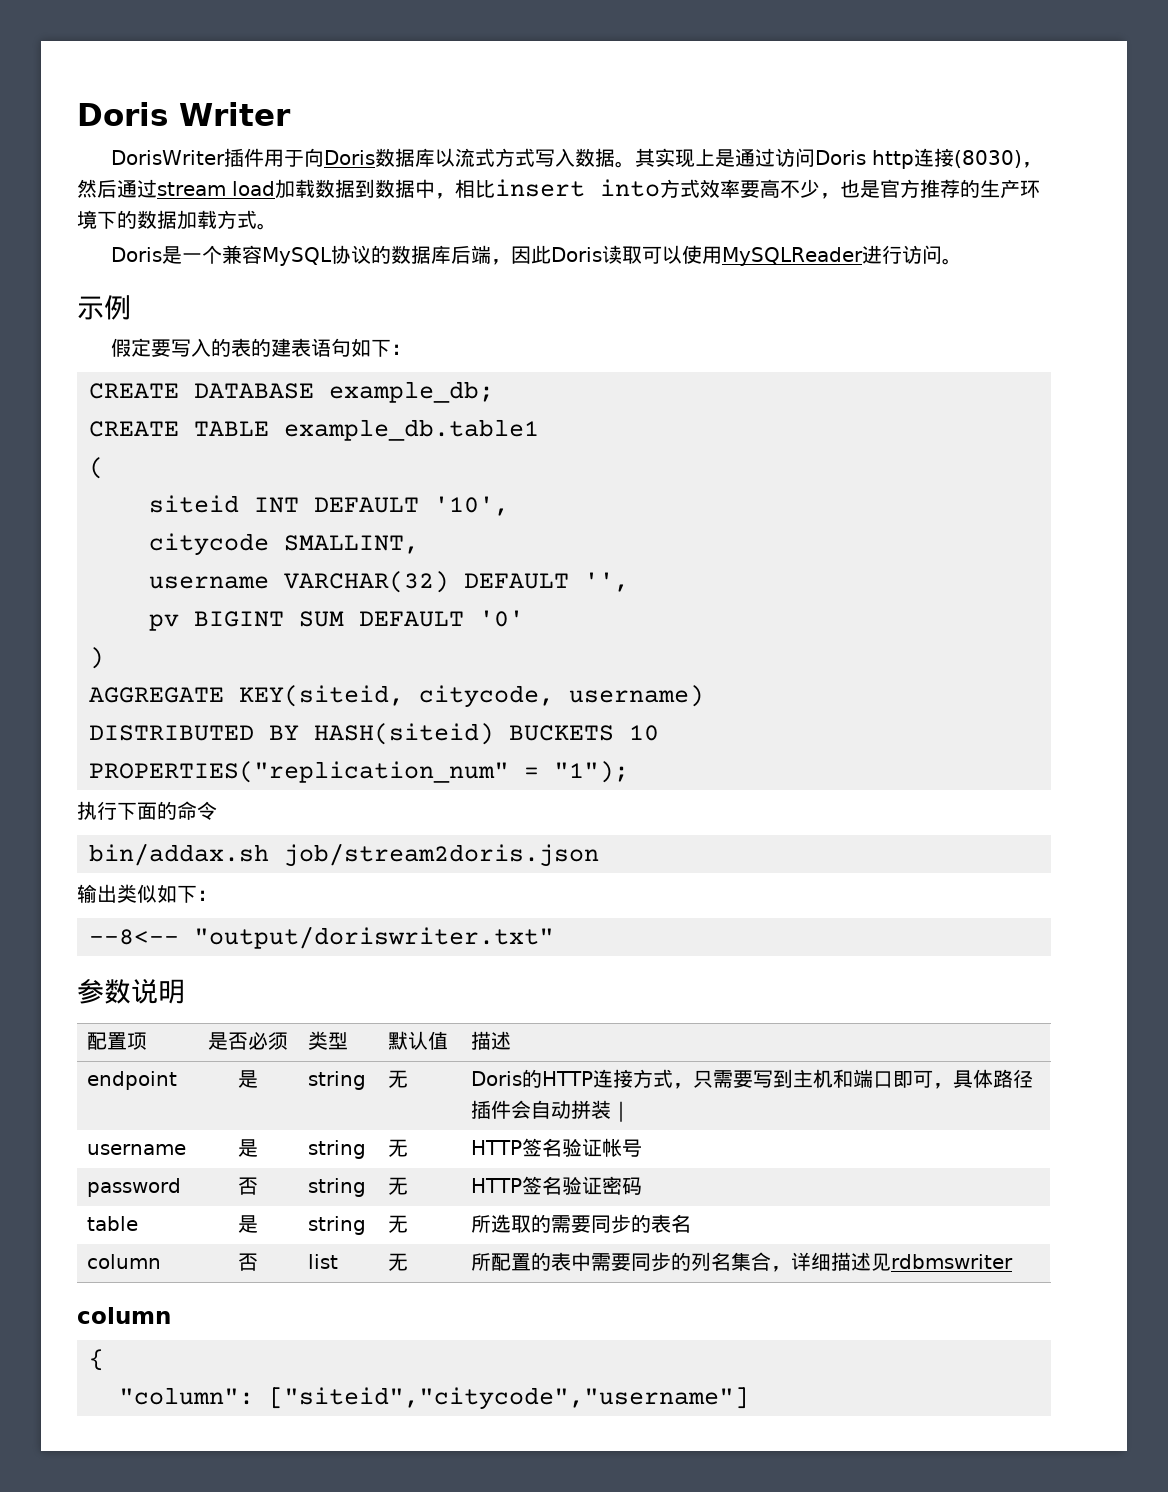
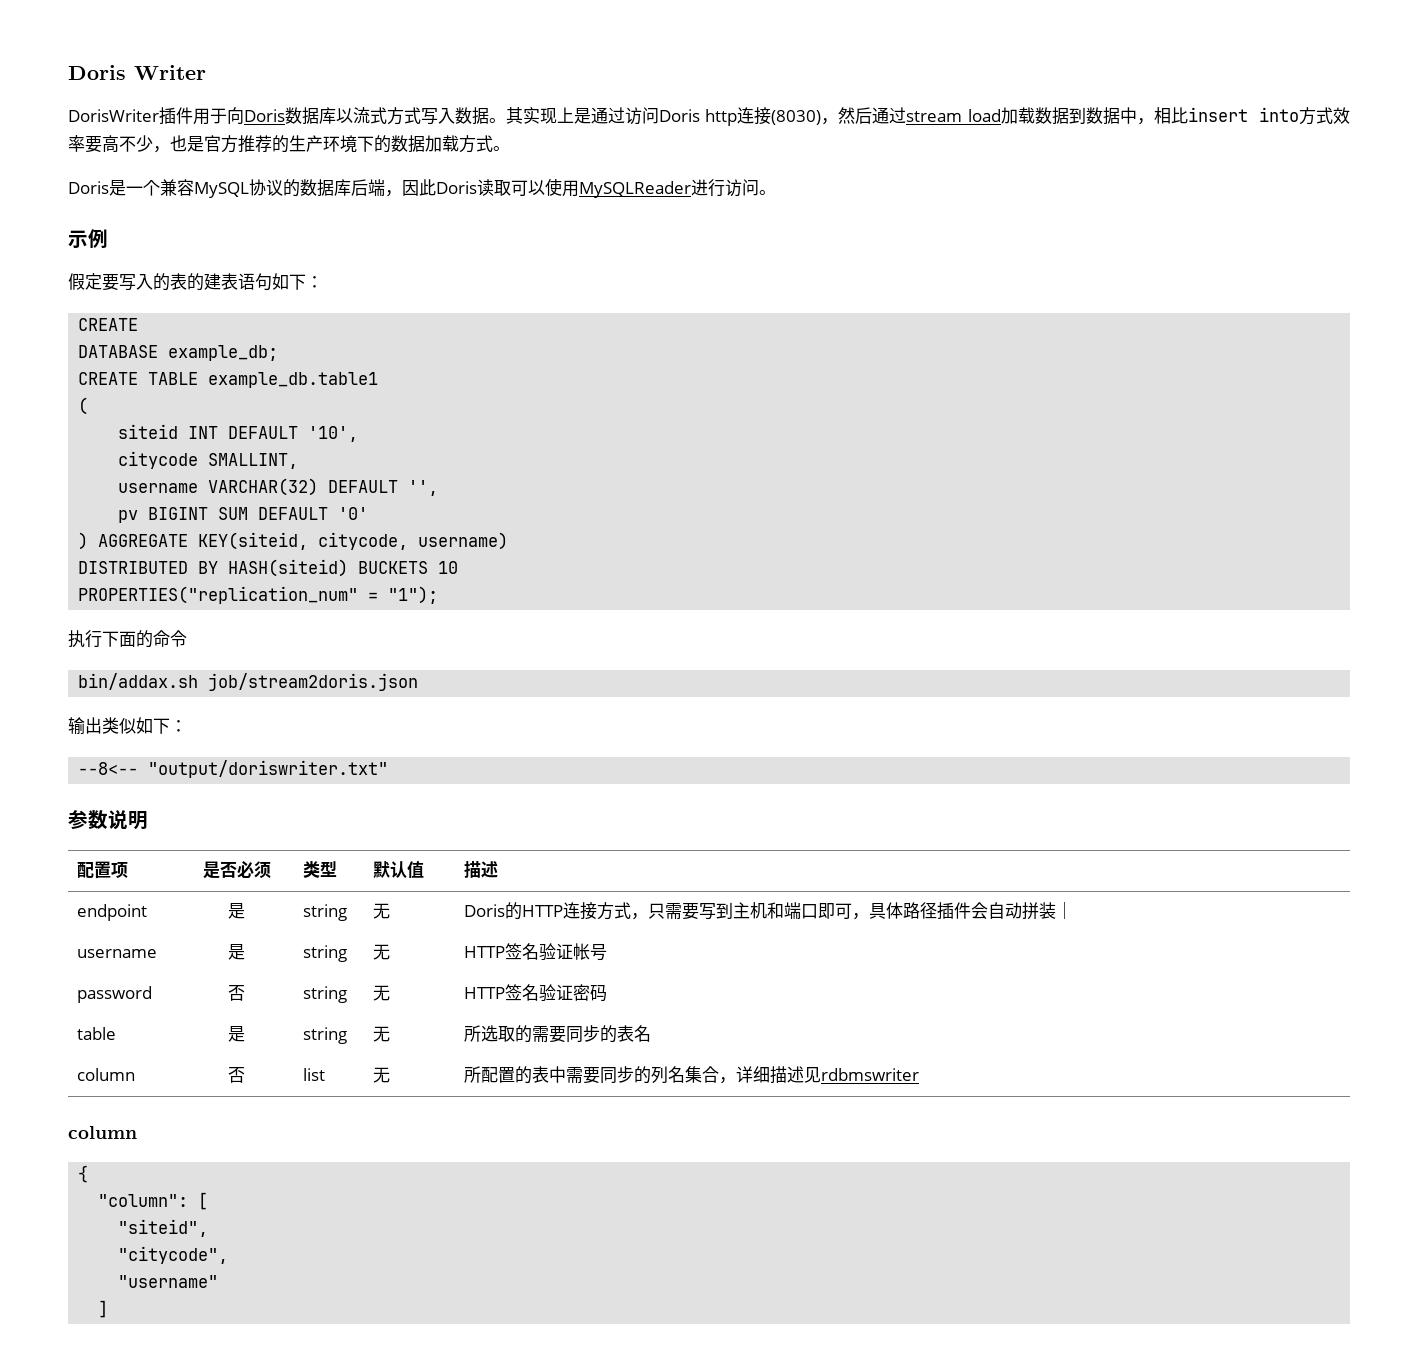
  假定要写入的表的建表语句如下：
- CREATE DATABASE example_db;
+ CREATE
+ DATABASE example_db;
- )
- AGGREGATE KEY(siteid, citycode, username)
+ ) AGGREGATE KEY(siteid, citycode, username)
- "column": ["siteid","citycode","username"]
+ "column": [
+ "siteid",
+ "citycode",
+ "username"
+ ]

